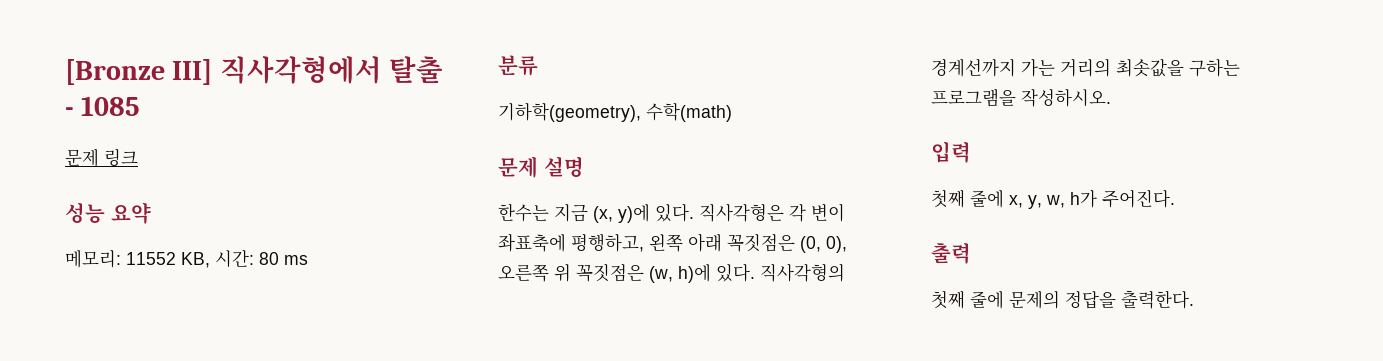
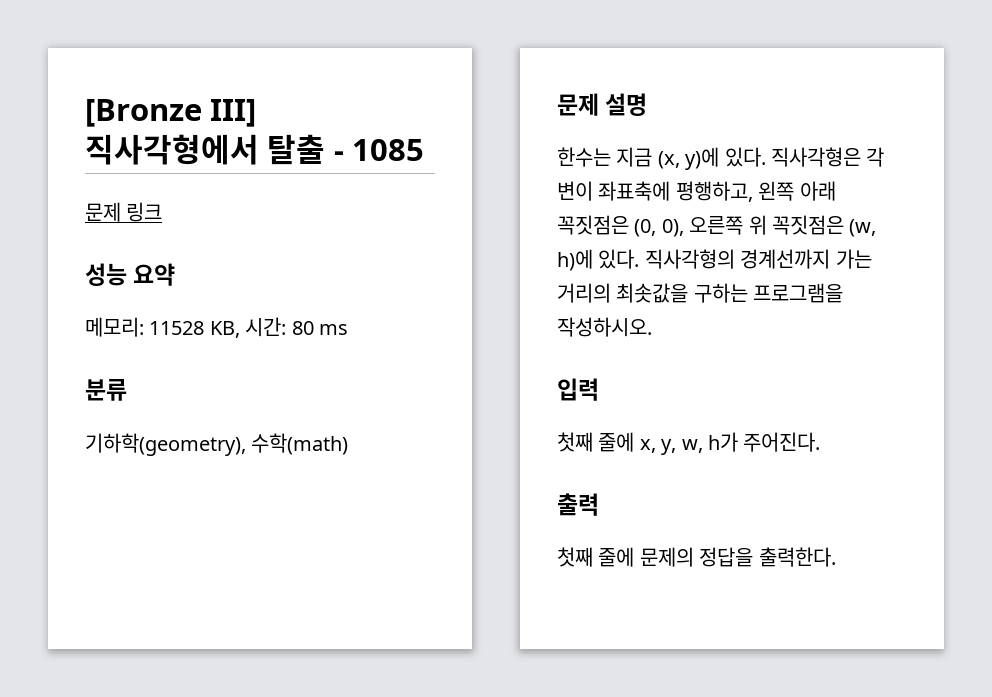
- 메모리: 11552 KB, 시간: 80 ms
+ 메모리: 11528 KB, 시간: 80 ms

